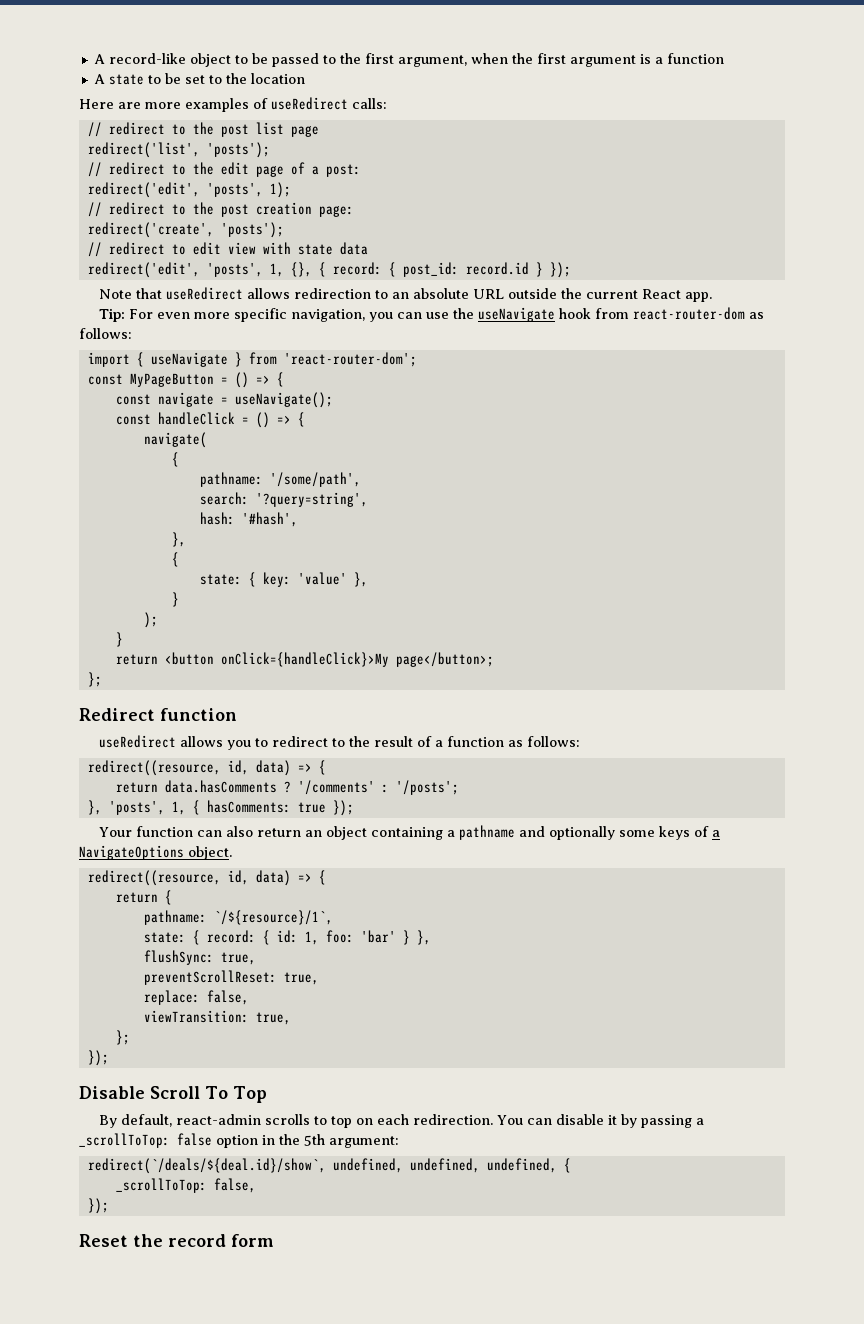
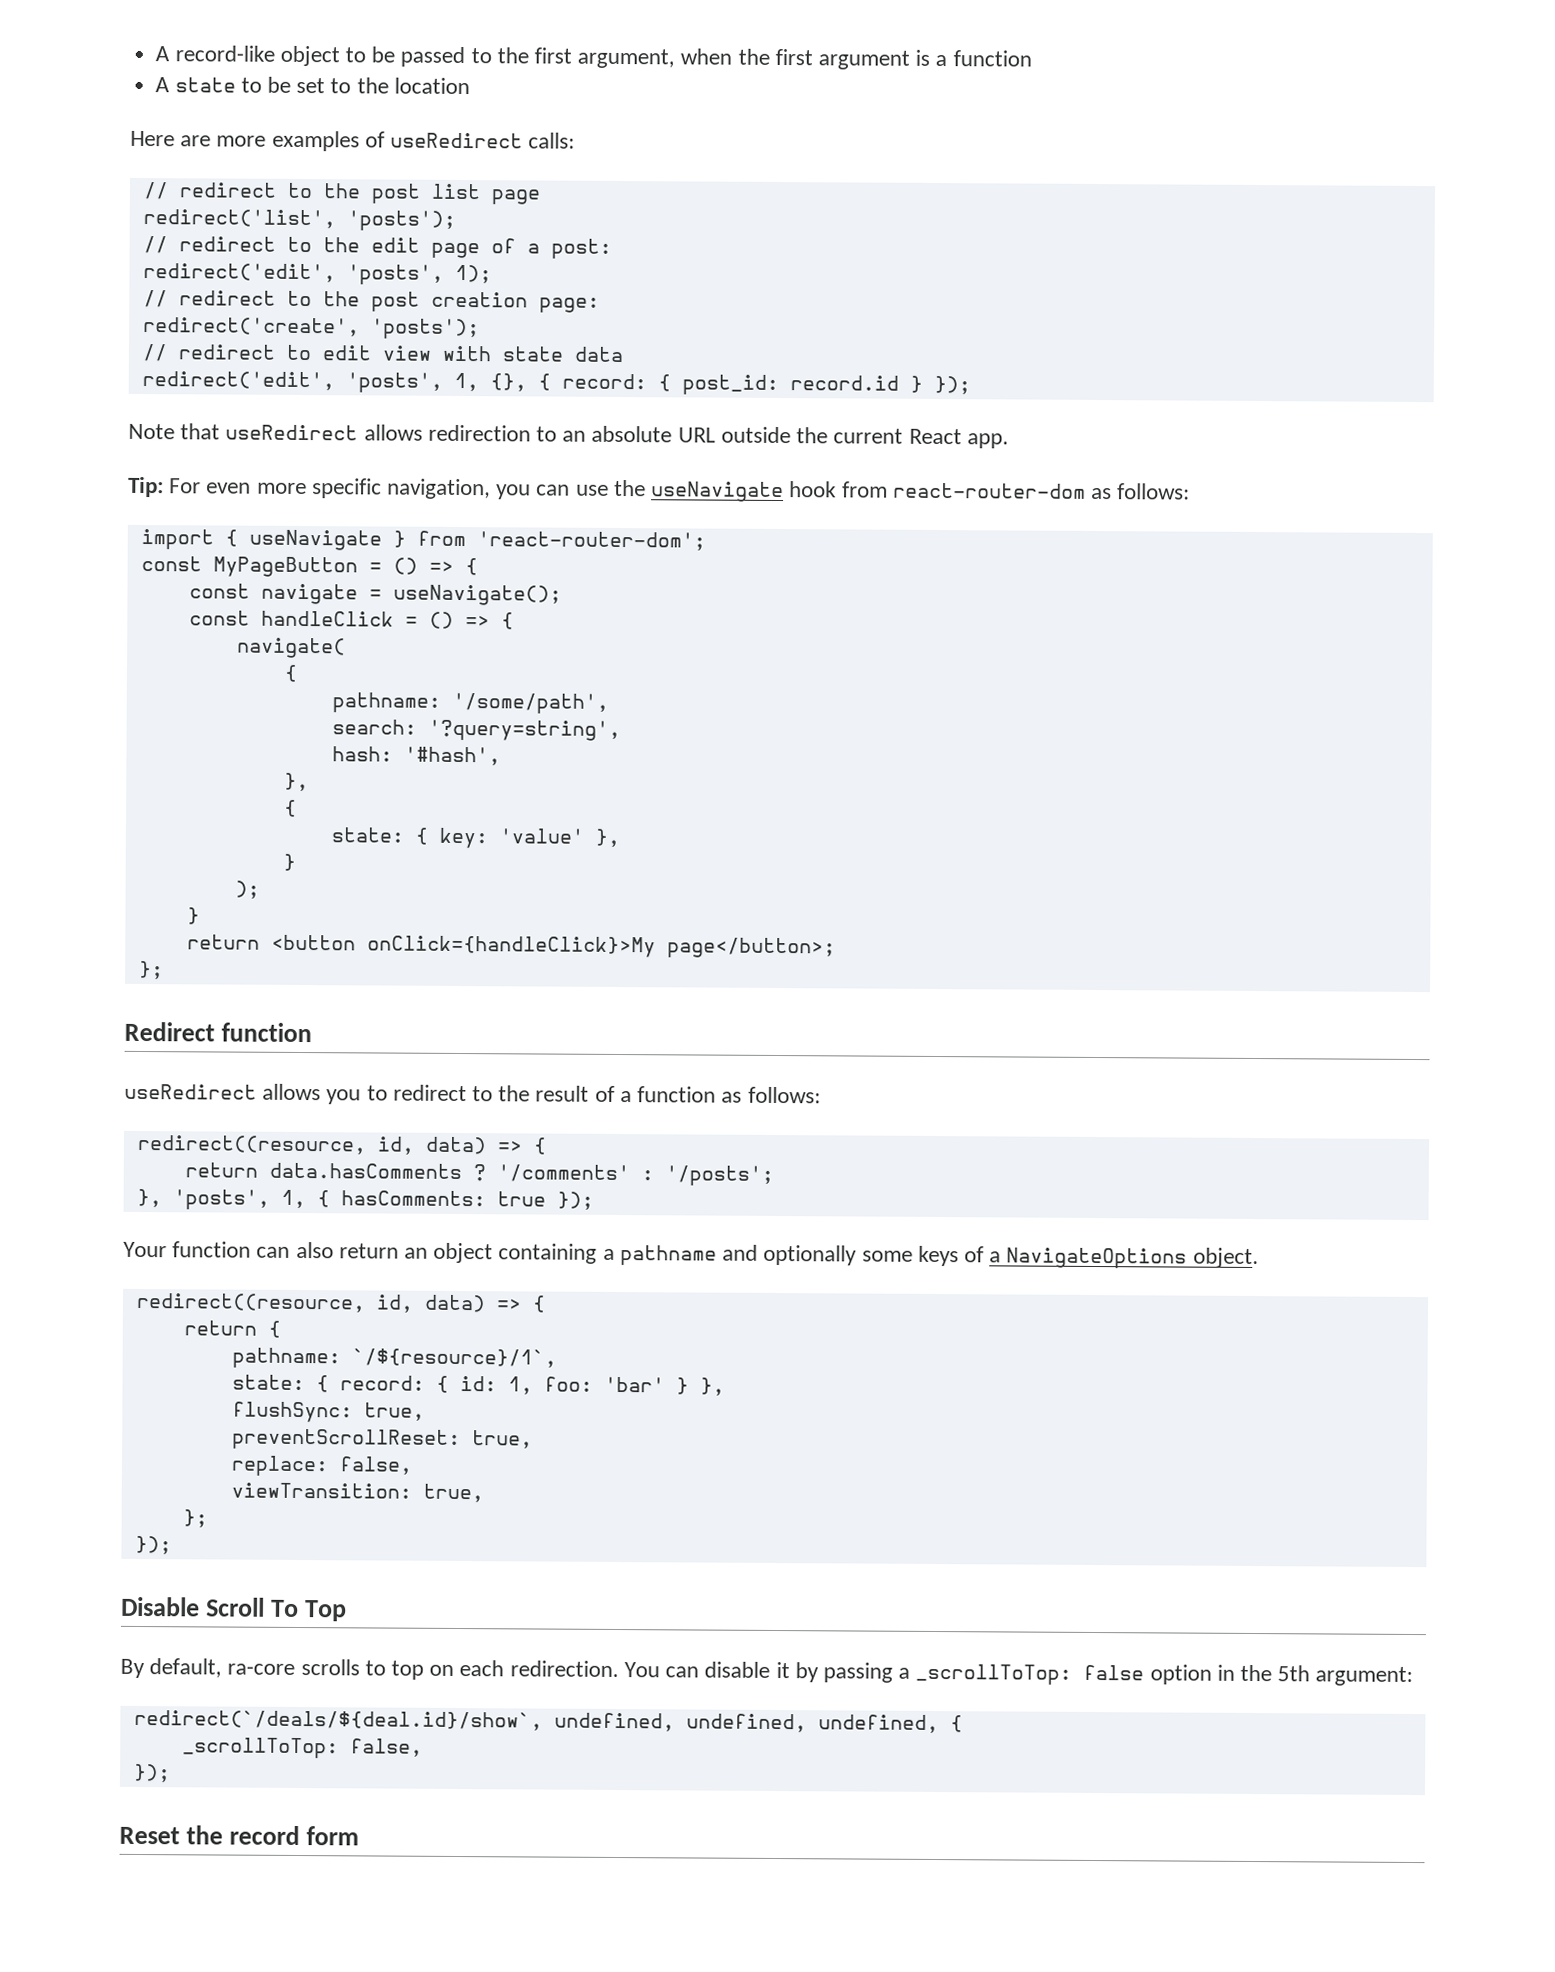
- By default, react-admin scrolls to top on each redirection.
+ By default, ra-core scrolls to top on each redirection.

